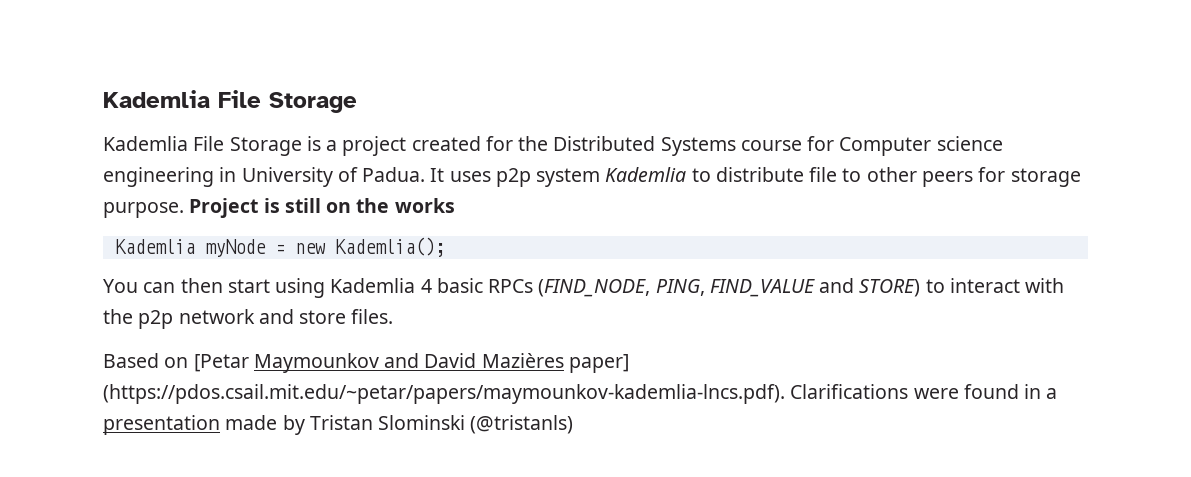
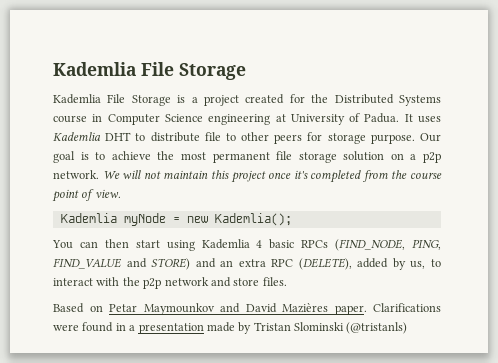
- Kademlia File Storage is a project created for the Distributed Systems course for Computer science engineering in University of Padua.
+ Kademlia File Storage is a project created for the Distributed Systems course in Computer Science engineering at University of Padua.
- It uses p2p system Kademlia to distribute file to other peers for storage purpose.
+ It uses Kademlia DHT to distribute file to other peers for storage purpose.
- Project is still on the works
+ Our goal is to achieve the most permanent file storage solution on a p2p network. We will not maintain this project once it's completed from the course point of view.
- You can then start using Kademlia 4 basic RPCs (FIND_NODE, PING, FIND_VALUE and STORE) to interact with the p2p network and store files.
+ You can then start using Kademlia 4 basic RPCs (FIND_NODE, PING, FIND_VALUE and STORE) and an extra RPC (DELETE), added by us, to interact with the p2p network and store files.
- Based on [Petar Maymounkov and David Mazières paper] (https://pdos.csail.mit.edu/~petar/papers/maymounkov-kademlia-lncs.pdf). Clarifications were found in a presentation made by Tristan Slominski (@tristanls)
+ Based on Petar Maymounkov and David Mazières paper. Clarifications were found in a presentation made by Tristan Slominski (@tristanls)

